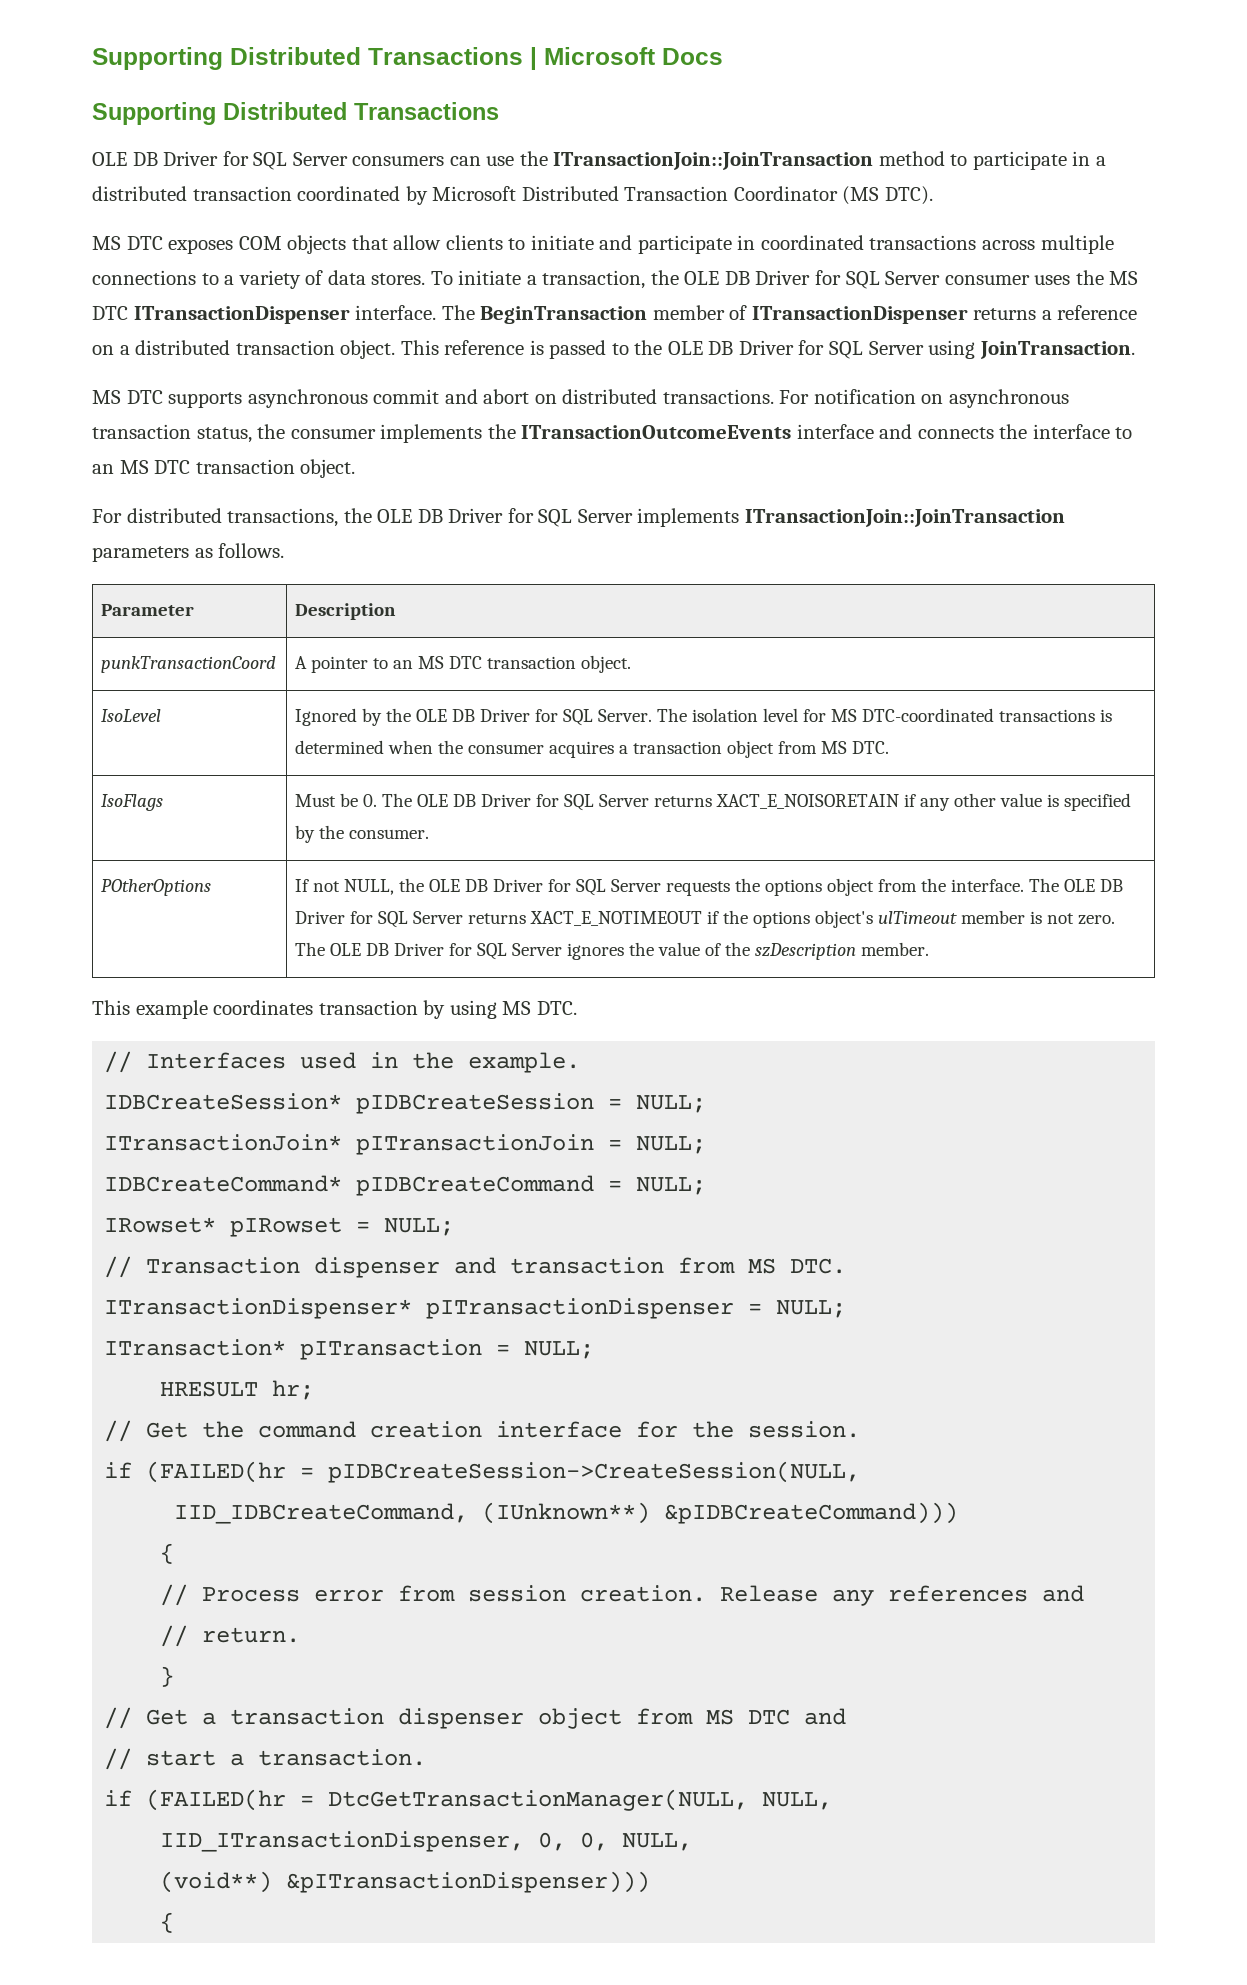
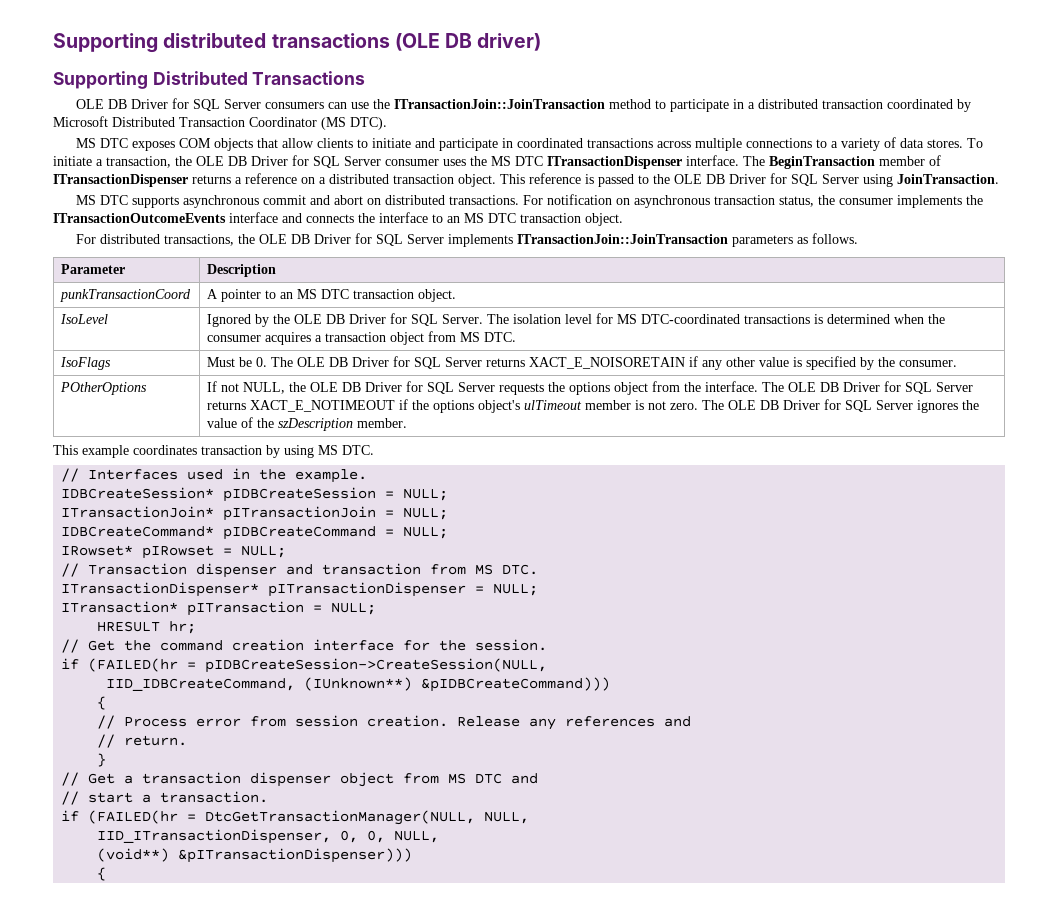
- Supporting Distributed Transactions | Microsoft Docs
+ Supporting distributed transactions (OLE DB driver)

